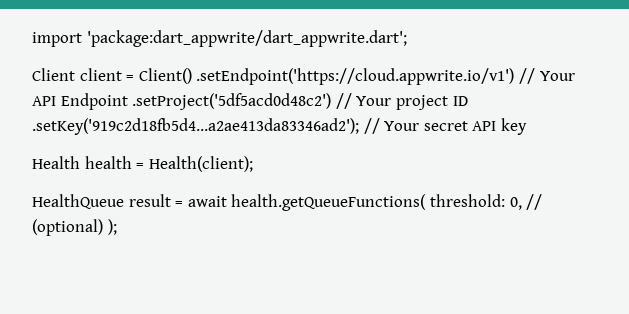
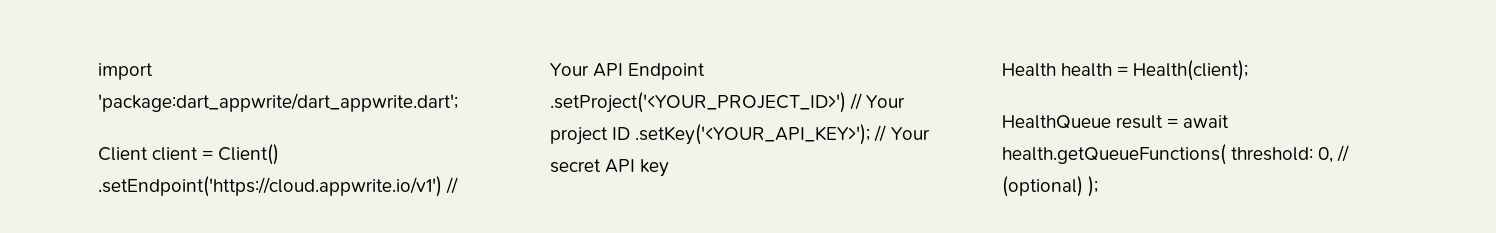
- Client client = Client() .setEndpoint('https://cloud.appwrite.io/v1') // Your API Endpoint .setProject('5df5acd0d48c2') // Your project ID .setKey('919c2d18fb5d4...a2ae413da83346ad2'); // Your secret API key
+ Client client = Client() .setEndpoint('https://cloud.appwrite.io/v1') // Your API Endpoint .setProject('<YOUR_PROJECT_ID>') // Your project ID .setKey('<YOUR_API_KEY>'); // Your secret API key

